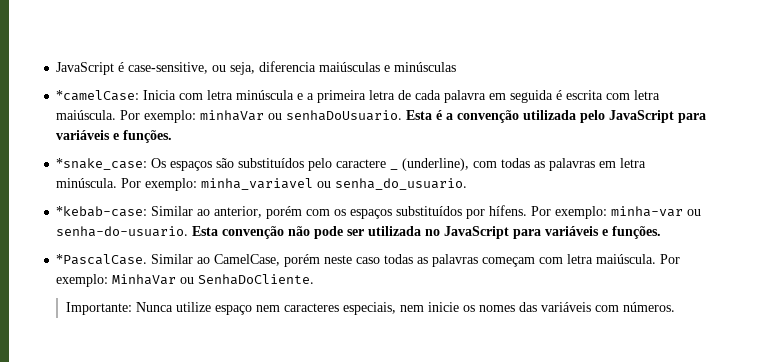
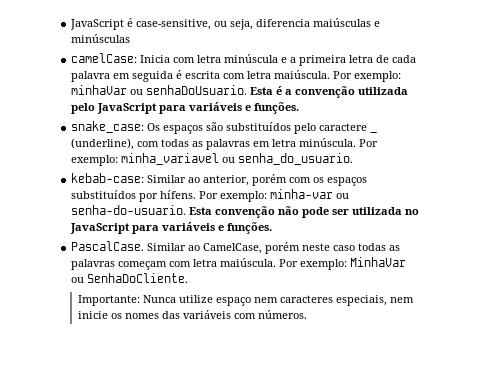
- *camelCase: Inicia com letra minúscula e a primeira letra de cada palavra em seguida é escrita com letra maiúscula.
+ camelCase: Inicia com letra minúscula e a primeira letra de cada palavra em seguida é escrita com letra maiúscula.
- *snake_case: Os espaços são substituídos pelo caractere _ (underline), com todas as palavras em letra minúscula.
+ snake_case: Os espaços são substituídos pelo caractere _ (underline), com todas as palavras em letra minúscula.
- *kebab-case: Similar ao anterior, porém com os espaços substituídos por hífens.
+ kebab-case: Similar ao anterior, porém com os espaços substituídos por hífens.
- *PascalCase.
+ PascalCase.

